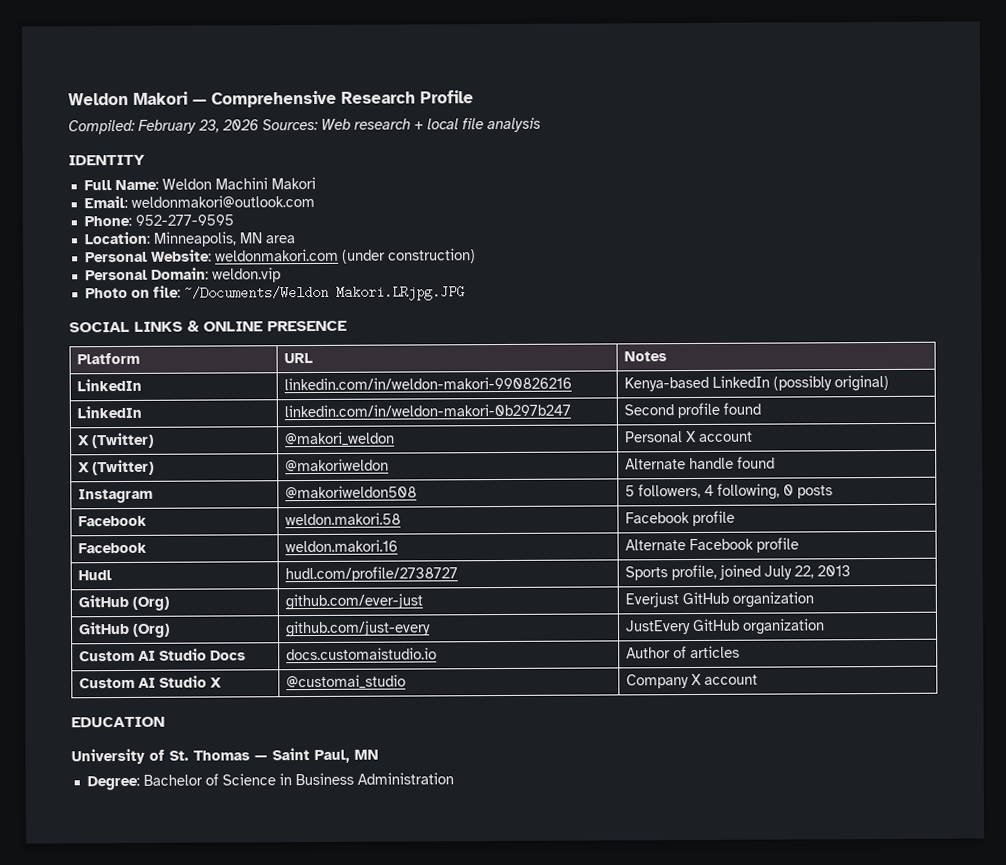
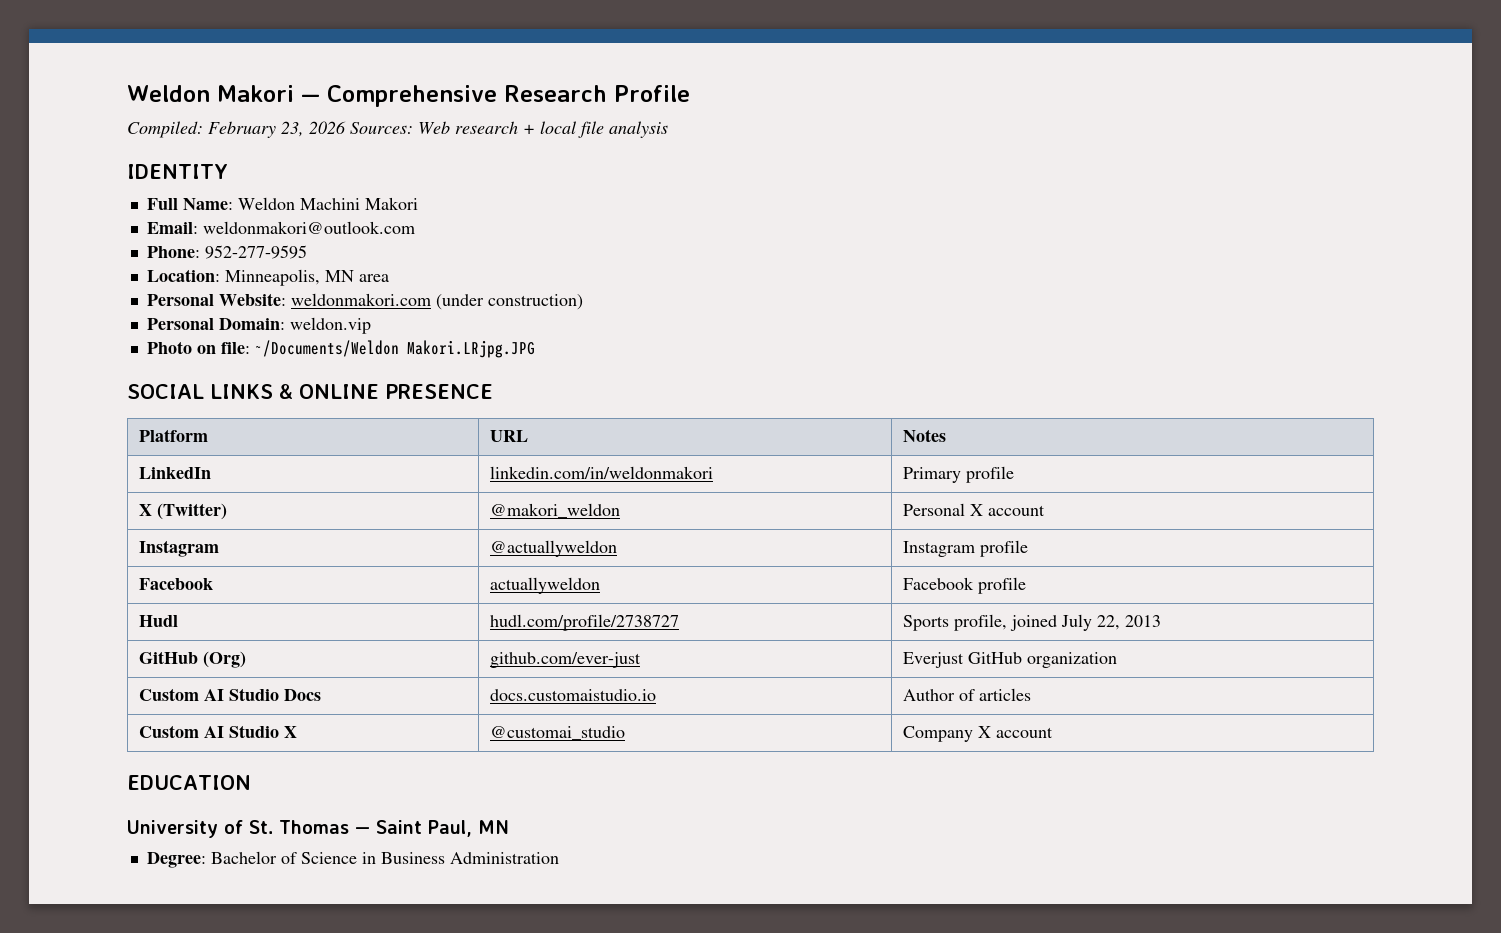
- LinkedIn | linkedin.com/in/weldon-makori-990826216 | Kenya-based LinkedIn (possibly original)
- LinkedIn | linkedin.com/in/weldon-makori-0b297b247 | Second profile found
+ LinkedIn | linkedin.com/in/weldonmakori | Primary profile
- X (Twitter) | @makoriweldon | Alternate handle found
- Instagram | @makoriweldon508 | 5 followers, 4 following, 0 posts
- Facebook | weldon.makori.58 | Facebook profile
+ Instagram | @actuallyweldon | Instagram profile
- Facebook | weldon.makori.16 | Alternate Facebook profile
+ Facebook | actuallyweldon | Facebook profile
- GitHub (Org) | github.com/just-every | JustEvery GitHub organization

